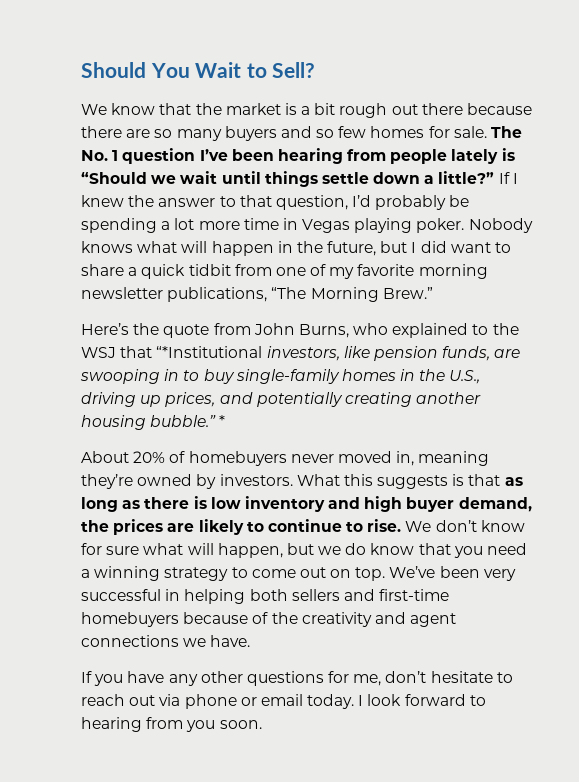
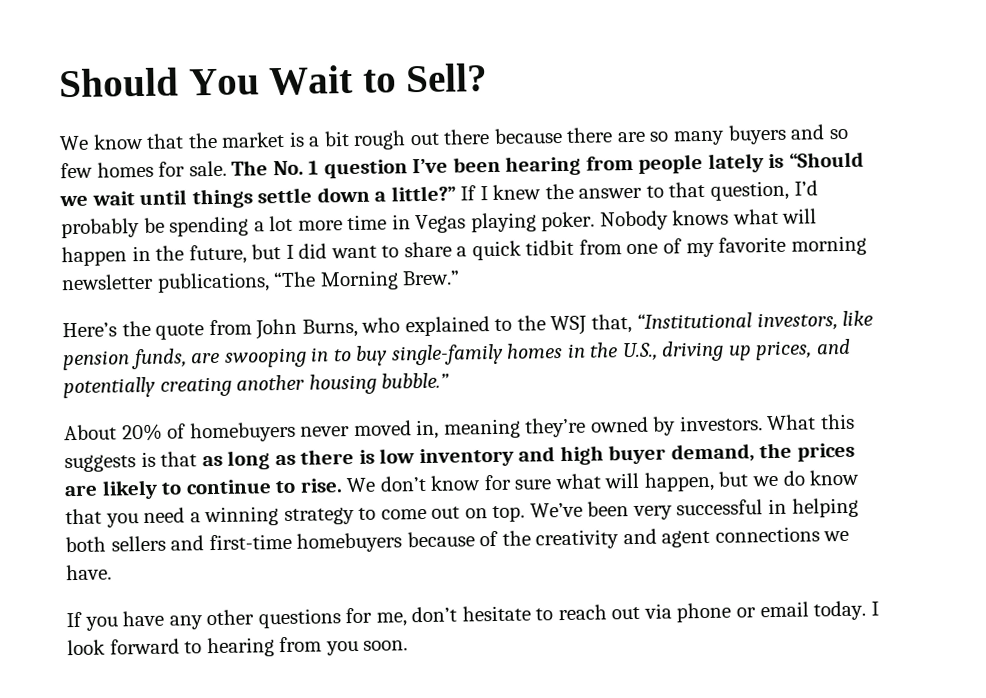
- Here’s the quote from John Burns, who explained to the WSJ that “*Institutional investors, like pension funds, are swooping in to buy single-family homes in the U.S., driving up prices, and potentially creating another housing bubble.” *
+ Here’s the quote from John Burns, who explained to the WSJ that, “Institutional investors, like pension funds, are swooping in to buy single-family homes in the U.S., driving up prices, and potentially creating another housing bubble.”

